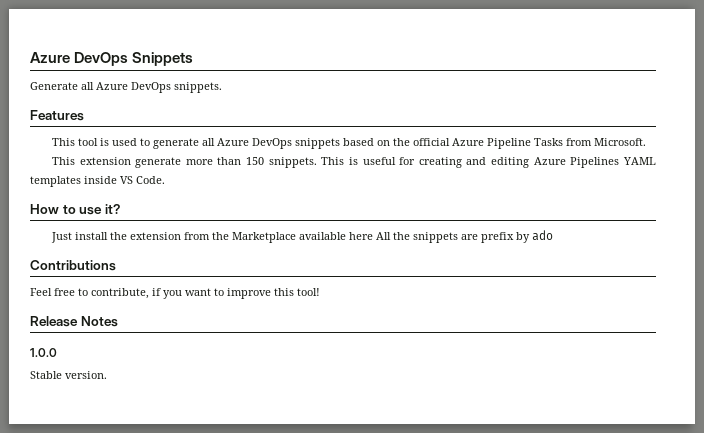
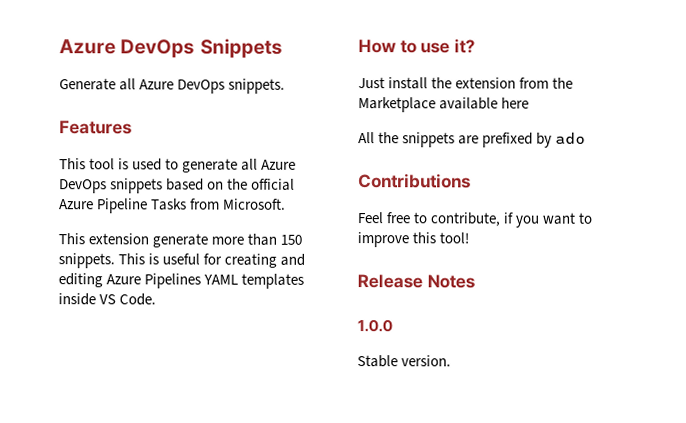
- Just install the extension from the Marketplace available here All the snippets are prefix by ado
+ Just install the extension from the Marketplace available here
+ All the snippets are prefixed by ado

